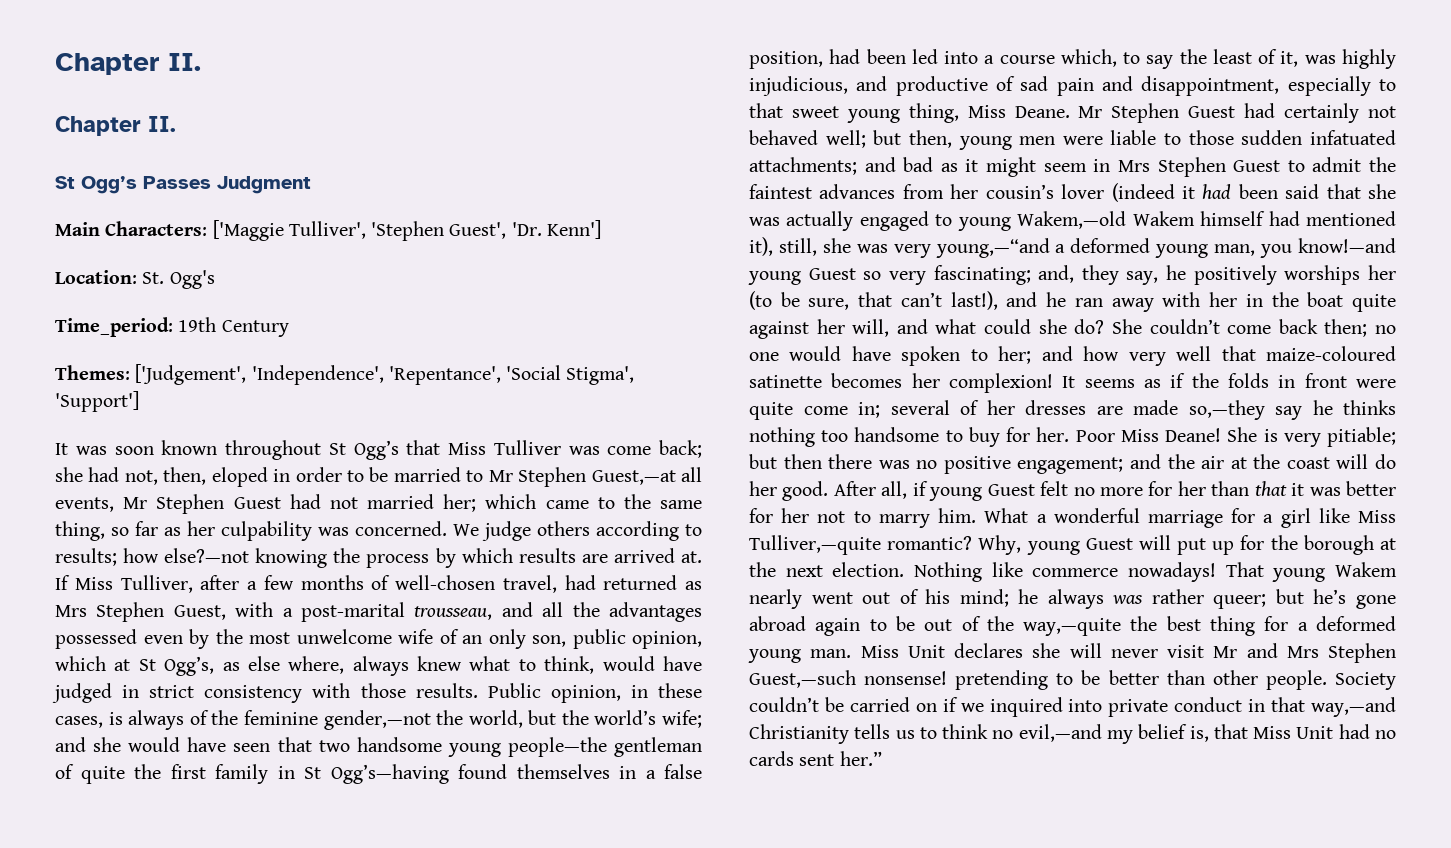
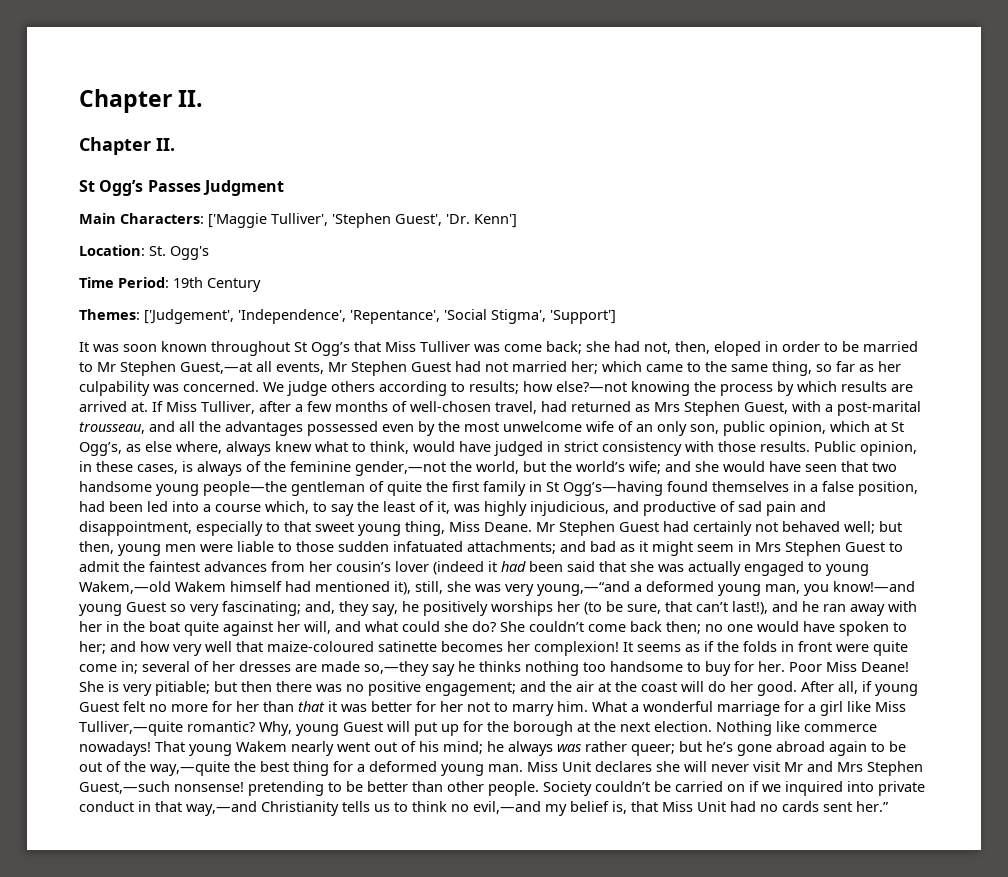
- Time_period: 19th Century
+ Time Period: 19th Century

